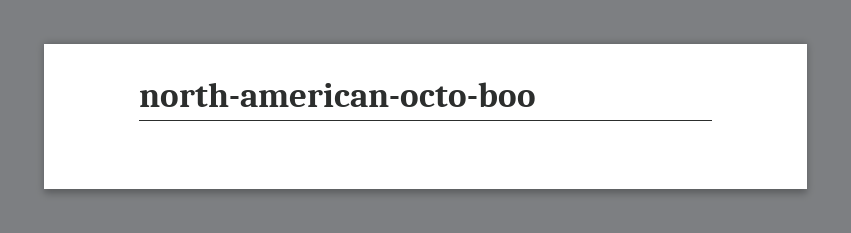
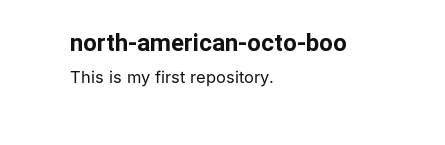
+ This is my first repository.

